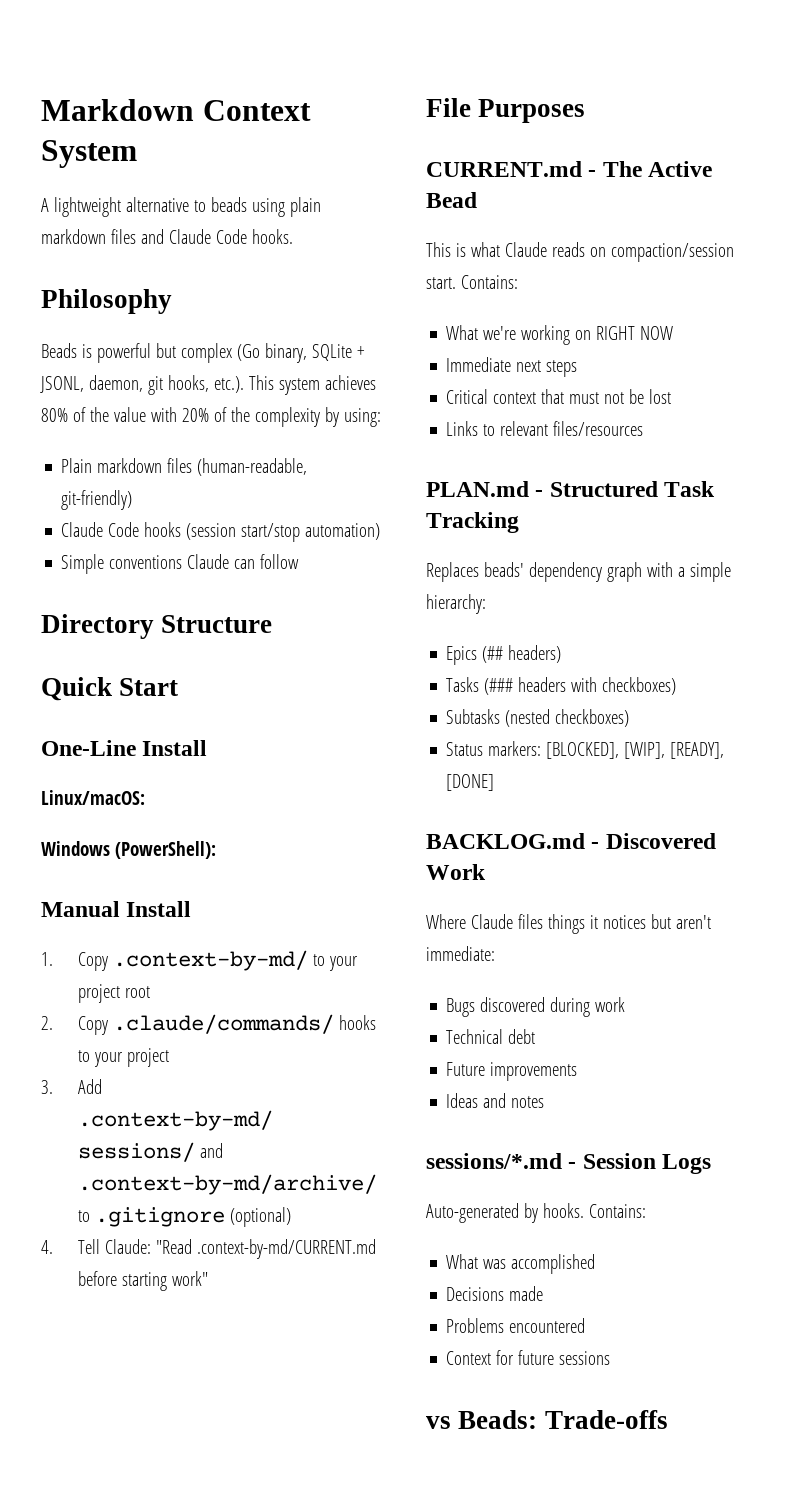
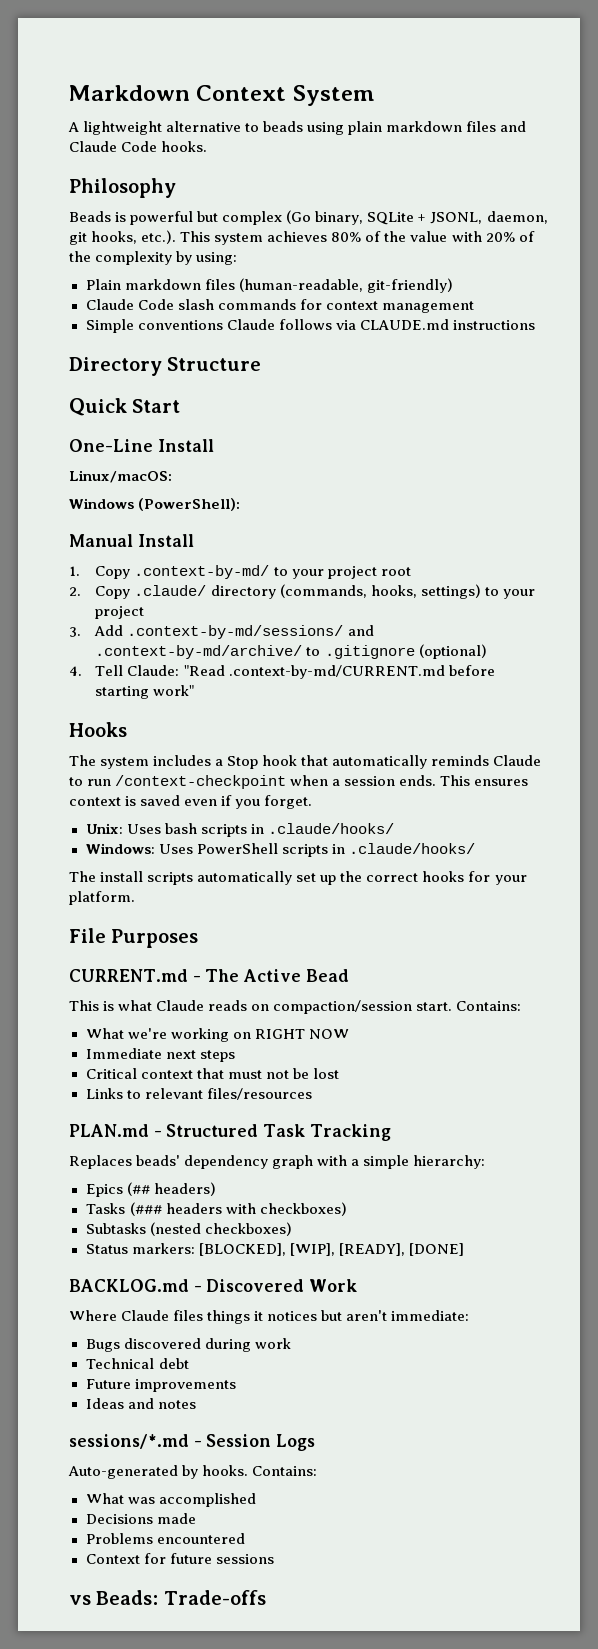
- Claude Code hooks (session start/stop automation)
+ Claude Code slash commands for context management
- Simple conventions Claude can follow
+ Simple conventions Claude follows via CLAUDE.md instructions
- 2. Copy .claude/commands/ hooks to your project
+ 2. Copy .claude/ directory (commands, hooks, settings) to your project
+ Hooks
+ The system includes a Stop hook that automatically reminds Claude to run /context-checkpoint when a session ends. This ensures context is saved even if you forget.
+ Unix: Uses bash scripts in .claude/hooks/
+ Windows: Uses PowerShell scripts in .claude/hooks/
+ The install scripts automatically set up the correct hooks for your platform.

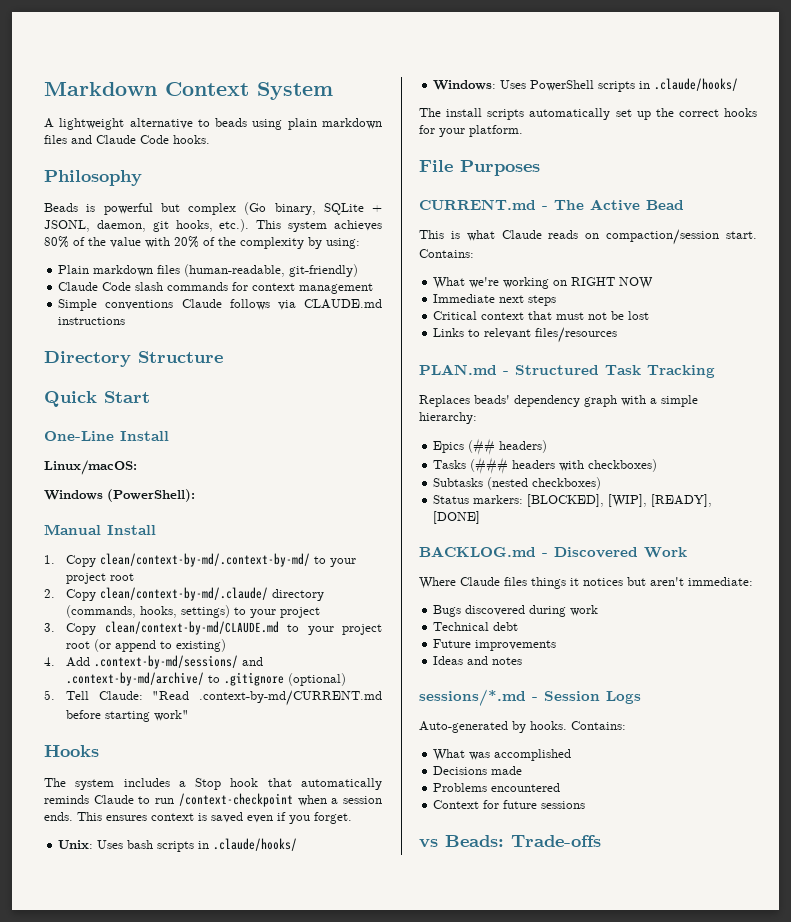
- 1. Copy .context-by-md/ to your project root
+ 1. Copy clean/context-by-md/.context-by-md/ to your project root
- 2. Copy .claude/ directory (commands, hooks, settings) to your project
+ 2. Copy clean/context-by-md/.claude/ directory (commands, hooks, settings) to your project
- 3. Add .context-by-md/sessions/ and .context-by-md/archive/ to .gitignore (optional)
+ 3. Copy clean/context-by-md/CLAUDE.md to your project root (or append to existing)
+ 4. Add .context-by-md/sessions/ and .context-by-md/archive/ to .gitignore (optional)
- 4. Tell Claude: "Read .context-by-md/CURRENT.md before starting work"
+ 5. Tell Claude: "Read .context-by-md/CURRENT.md before starting work"

